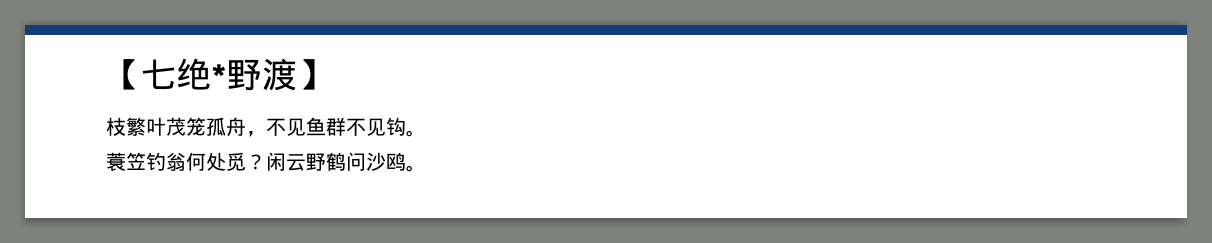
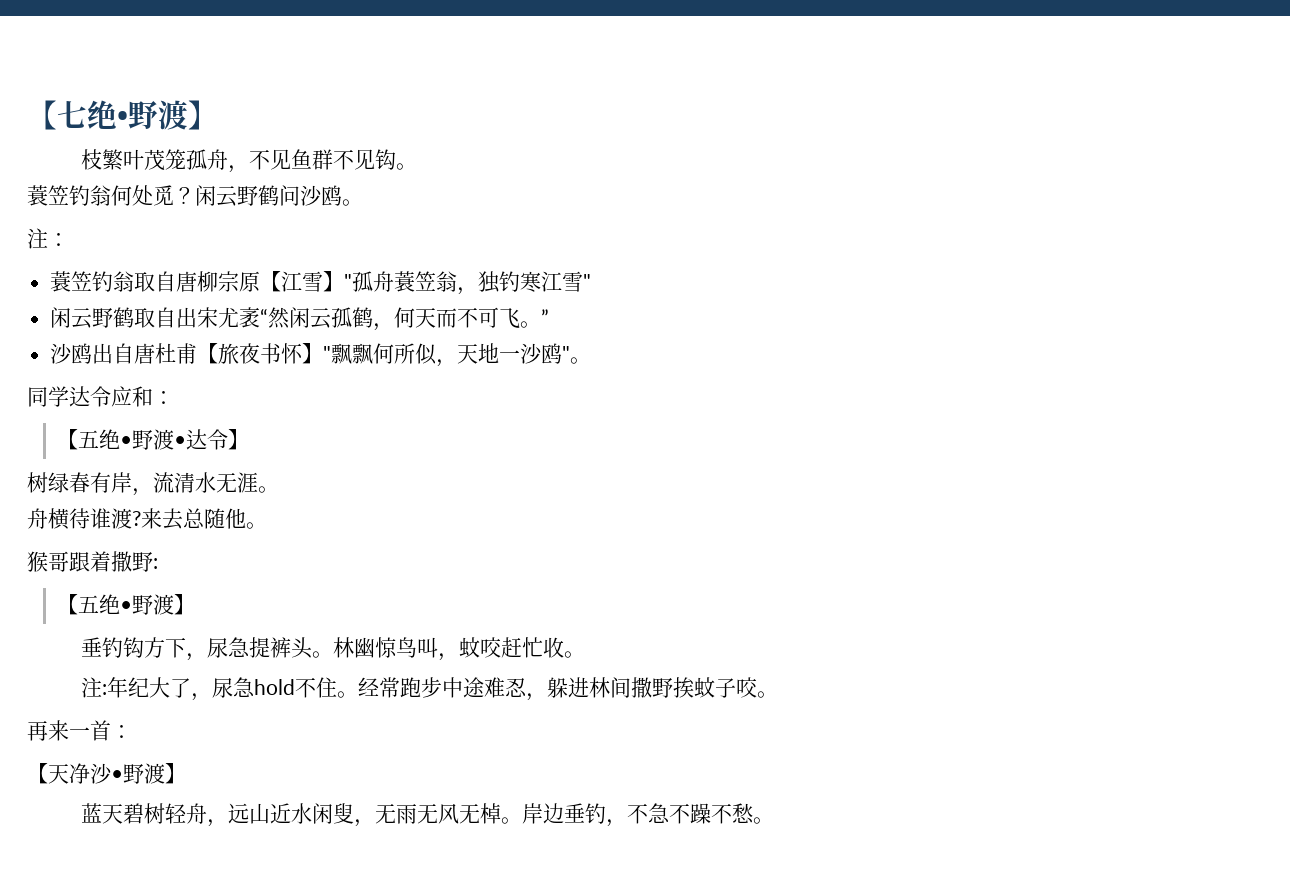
- 【七绝*野渡】
+ 【七绝•野渡】
  闲云野鹤问沙鸥。
+ 注：
+ 蓑笠钓翁取自唐柳宗原【江雪】"孤舟蓑笠翁，独钓寒江雪"
+ 闲云野鹤取自出宋尤袤“然闲云孤鹤，何天而不可飞。”
+ 沙鸥出自唐杜甫【旅夜书怀】"飘飘何所似，天地一沙鸥"。
+ 同学达令应和：
+ 【五绝•野渡•达令】
+ 树绿春有岸，流清水无涯。
+ 舟横待谁渡?来去总随他。
+ 猴哥跟着撒野:
+ 【五绝•野渡】
+ 垂钓钩方下，尿急提裤头。林幽惊鸟叫，蚊咬赶忙收。
+ 注:年纪大了，尿急hold不住。经常跑步中途难忍，躲进林间撒野挨蚊子咬。
+ 再来一首：
+ 【天净沙•野渡】
+ 蓝天碧树轻舟，远山近水闲叟，无雨无风无棹。岸边垂钓，不急不躁不愁。

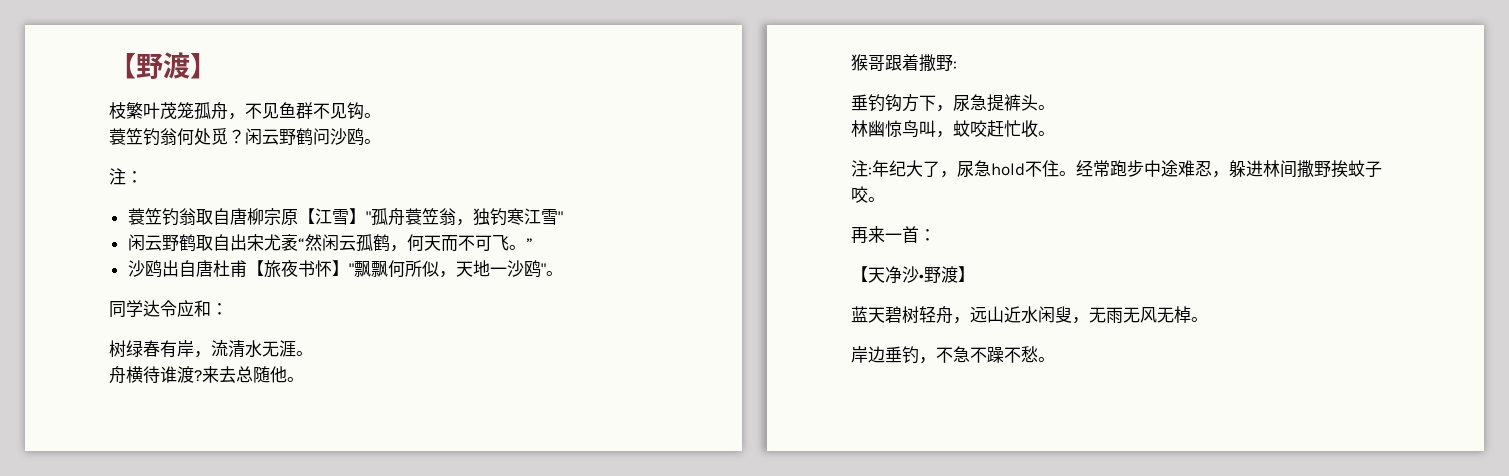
- 【七绝•野渡】
+ 【野渡】
- 【五绝•野渡•达令】
- 【五绝•野渡】
- 垂钓钩方下，尿急提裤头。林幽惊鸟叫，蚊咬赶忙收。
+ 垂钓钩方下，尿急提裤头。
+ 林幽惊鸟叫，蚊咬赶忙收。
- 蓝天碧树轻舟，远山近水闲叟，无雨无风无棹。岸边垂钓，不急不躁不愁。
+ 蓝天碧树轻舟，远山近水闲叟，无雨无风无棹。
+ 岸边垂钓，不急不躁不愁。

